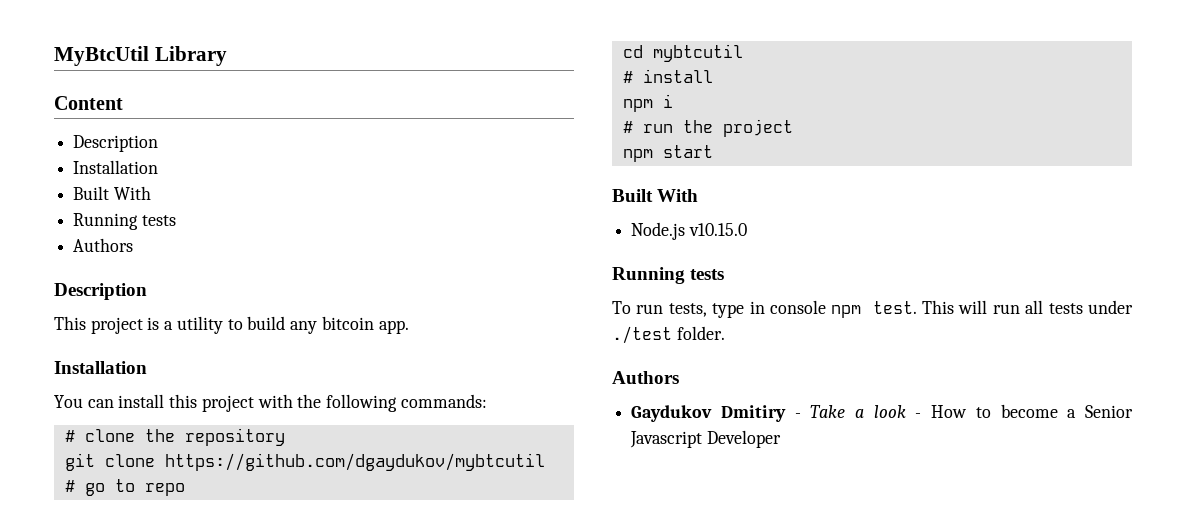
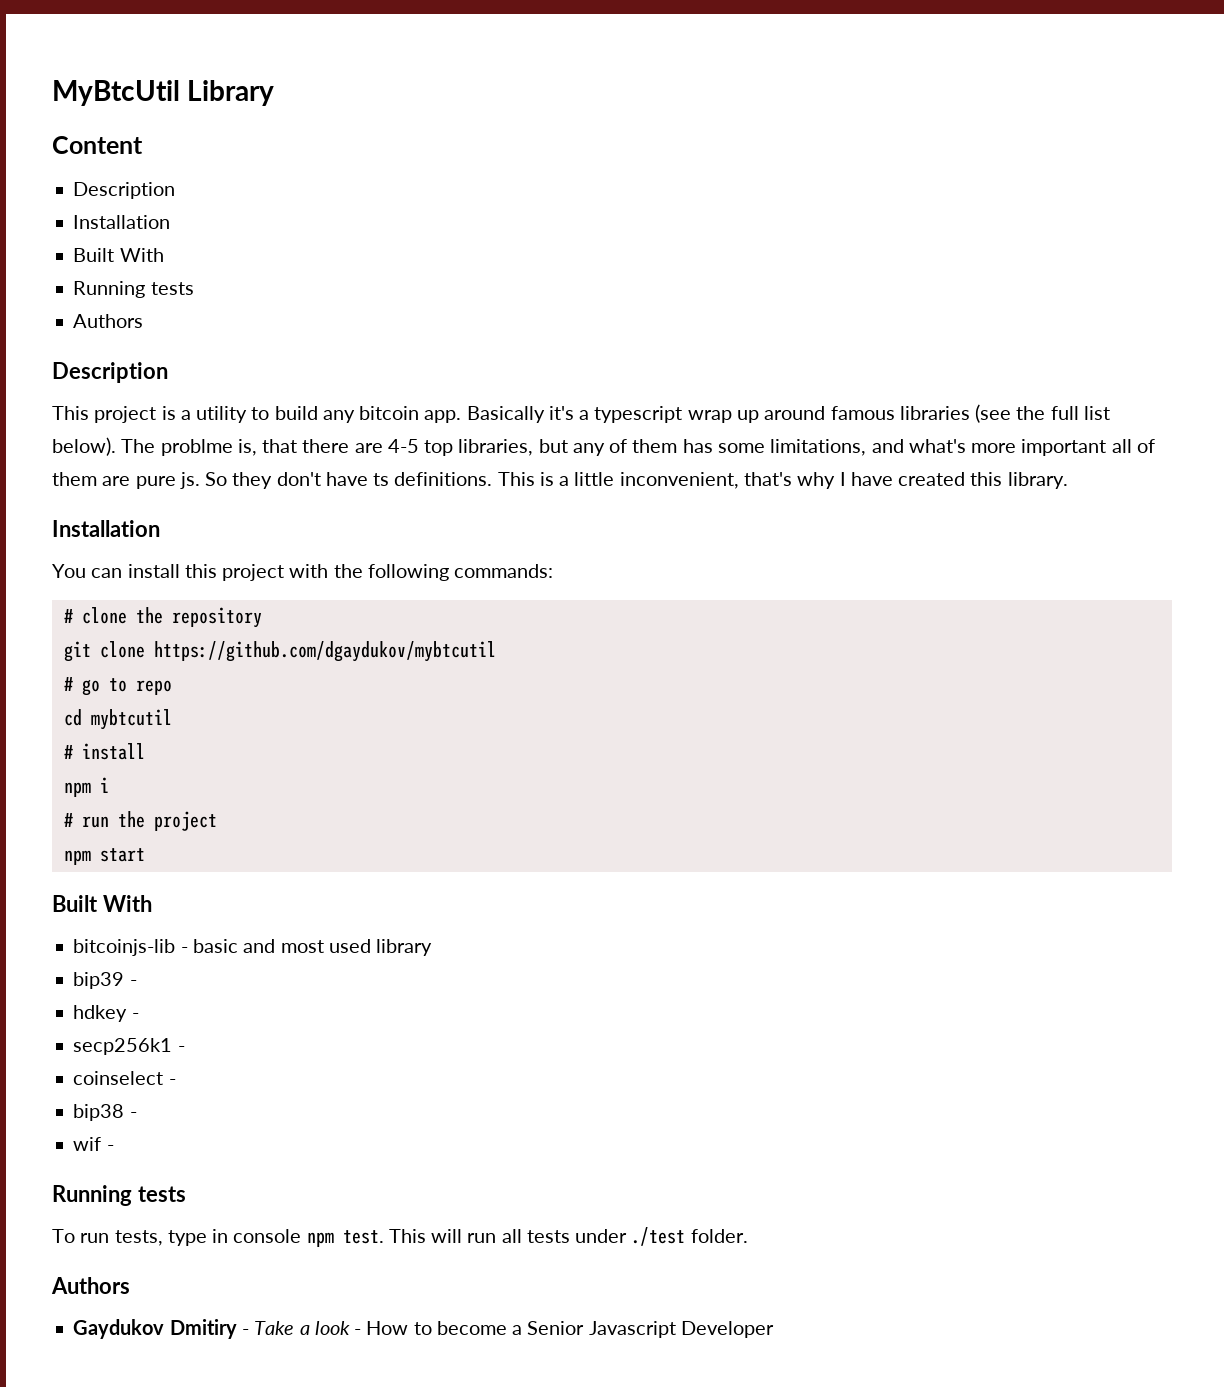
+ Basically it's a typescript wrap up around famous libraries (see the full list below). The problme is, that there are 4-5 top libraries, but any of them has some limitations, and what's more important all of them are pure js. So they don't have ts definitions. This is a little inconvenient, that's why I have created this library.
- Node.js v10.15.0
+ bitcoinjs-lib - basic and most used library
+ bip39 -
+ hdkey -
+ secp256k1 -
+ coinselect -
+ bip38 -
+ wif -

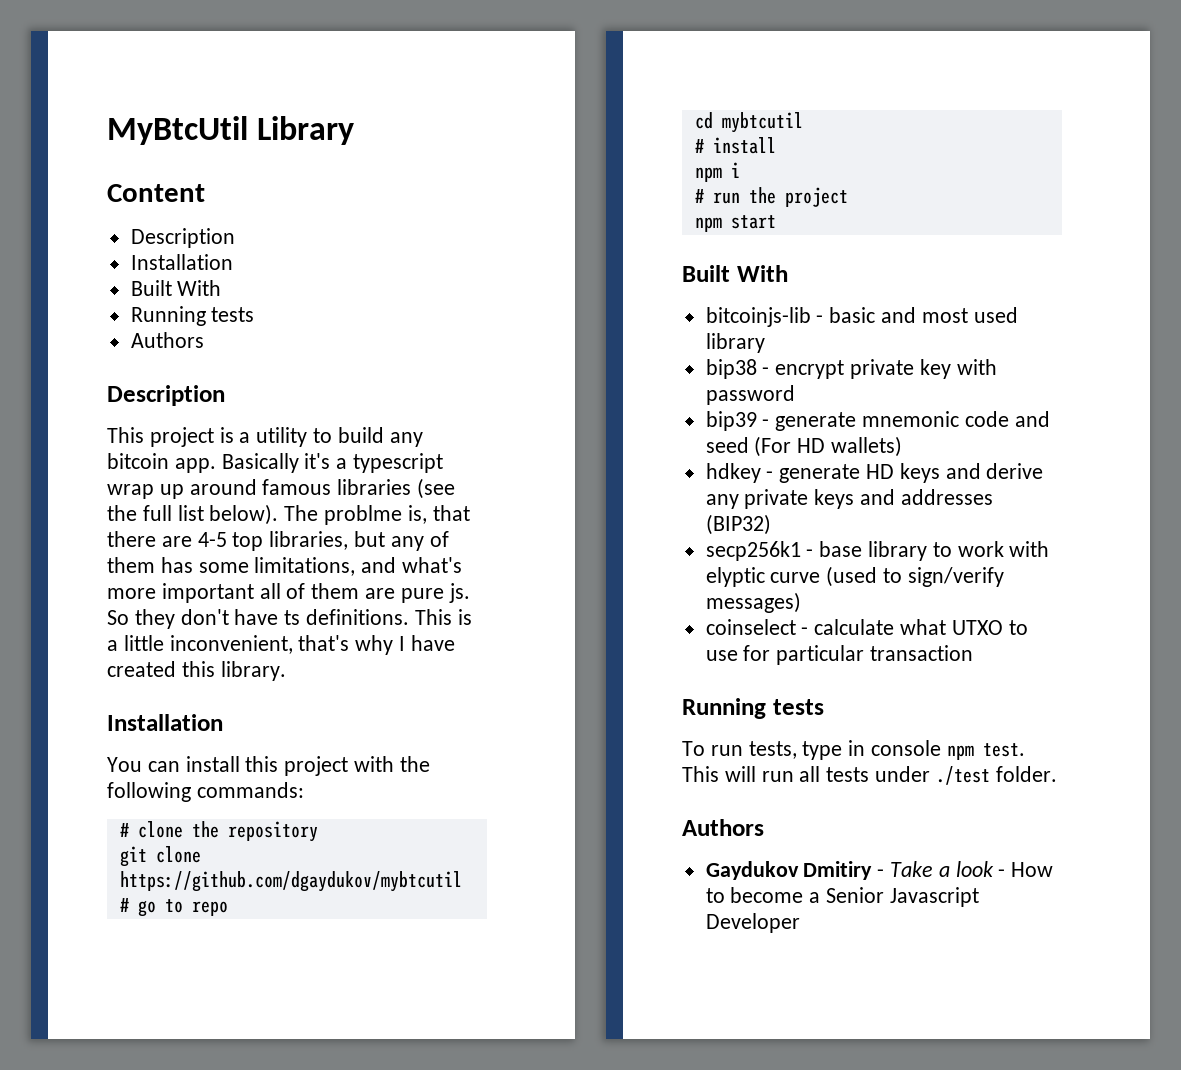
- bip39 -
- hdkey -
- secp256k1 -
- coinselect -
- bip38 -
- wif -
+ bip38 - encrypt private key with password
+ bip39 - generate mnemonic code and seed (For HD wallets)
+ hdkey - generate HD keys and derive any private keys and addresses (BIP32)
+ secp256k1 - base library to work with elyptic curve (used to sign/verify messages)
+ coinselect - calculate what UTXO to use for particular transaction

